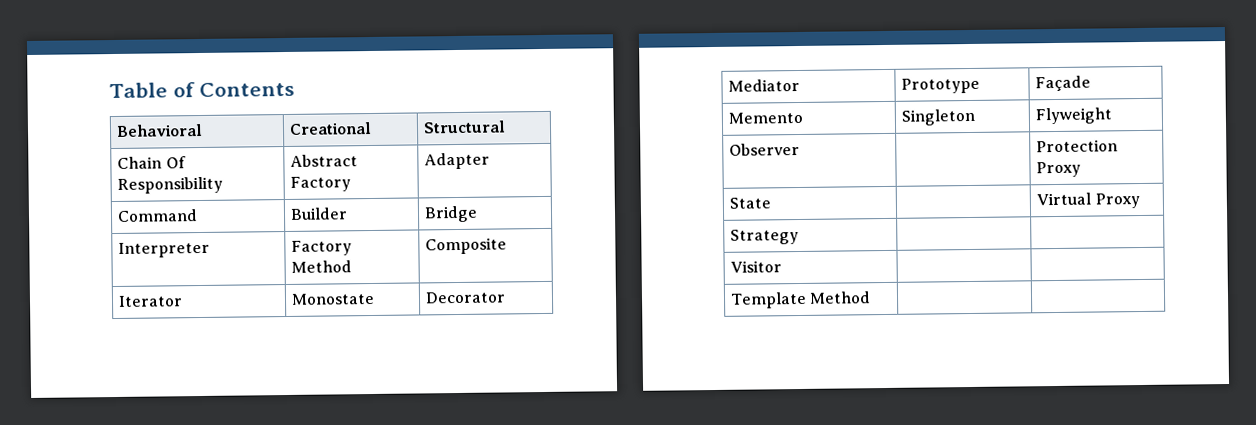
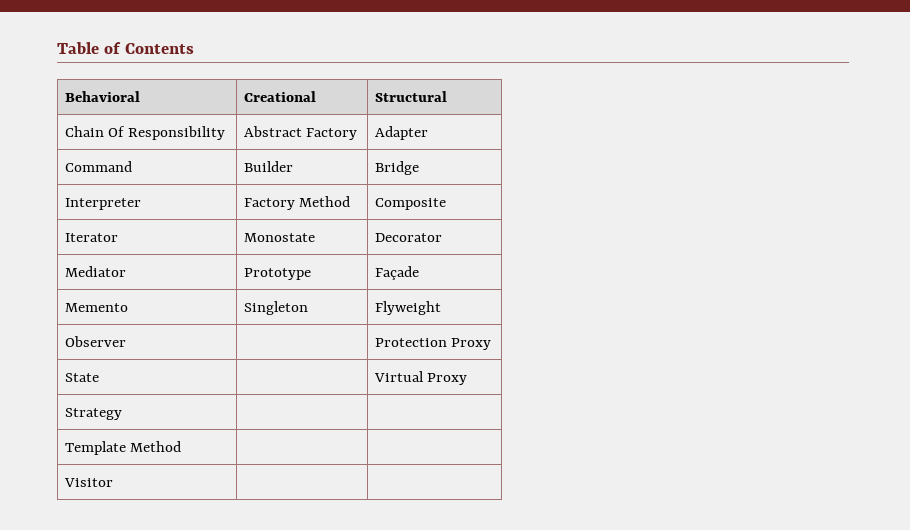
- Visitor | |
+ Visitor | |

